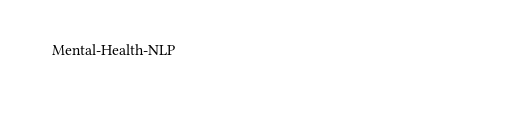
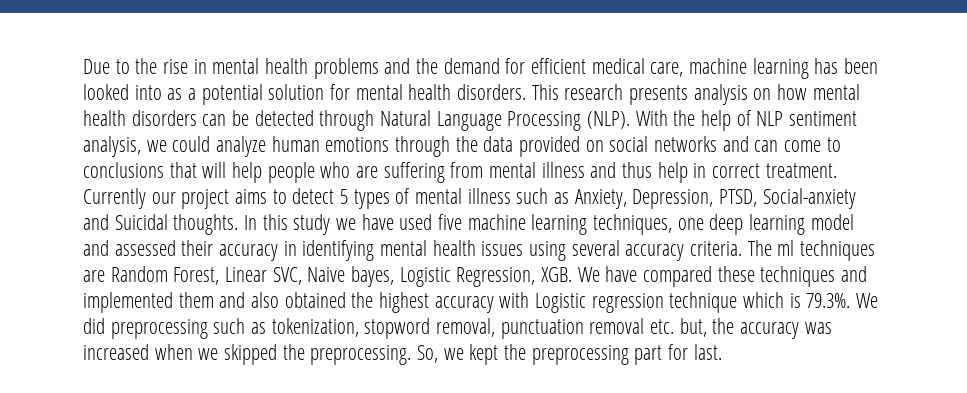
- Mental-Health-NLP
+ Due to the rise in mental health problems and the demand for efficient medical care, machine learning has been looked into as a potential solution for mental health disorders. This research presents analysis on how mental health disorders can be detected through Natural Language Processing (NLP). With the help of NLP sentiment analysis, we could analyze human emotions through the data provided on social networks and can come to conclusions that will help people who are suffering from mental illness and thus help in correct treatment. Currently our project aims to detect 5 types of mental illness such as Anxiety, Depression, PTSD, Social-anxiety and Suicidal thoughts. In this study we have used five machine learning techniques, one deep learning model and assessed their accuracy in identifying mental health issues using several accuracy criteria. The ml techniques are Random Forest, Linear SVC, Naive bayes, Logistic Regression, XGB. We have compared these techniques and implemented them and also obtained the highest accuracy with Logistic regression technique which is 79.3%. We did preprocessing such as tokenization, stopword removal, punctuation removal etc. but, the accuracy was increased when we skipped the preprocessing. So, we kept the preprocessing part for last.

